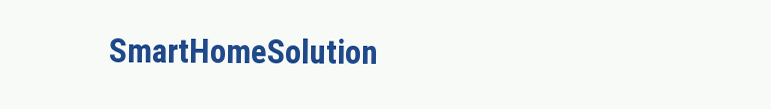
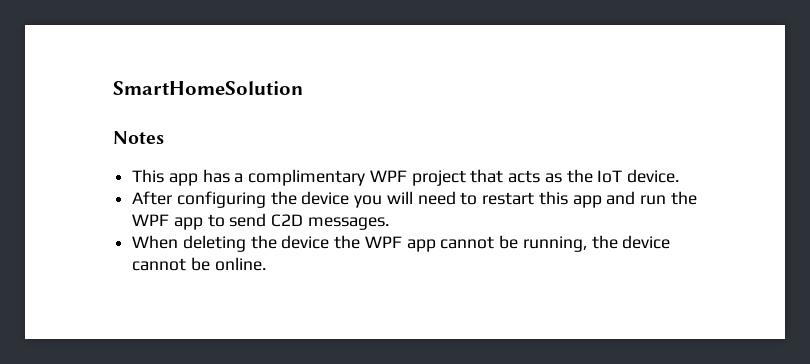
+ Notes
+ This app has a complimentary WPF project that acts as the IoT device.
+ After configuring the device you will need to restart this app and run the WPF app to send C2D messages.
+ When deleting the device the WPF app cannot be running, the device cannot be online.

